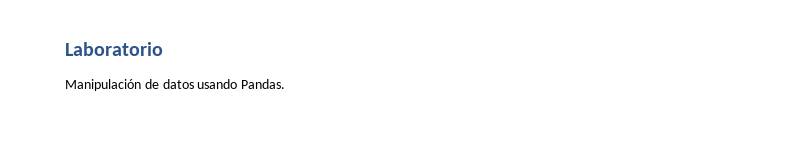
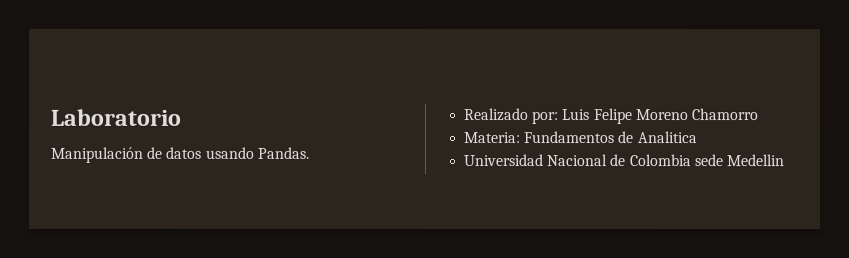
+ Realizado por: Luis Felipe Moreno Chamorro
+ Materia: Fundamentos de Analitica
+ Universidad Nacional de Colombia sede Medellin

